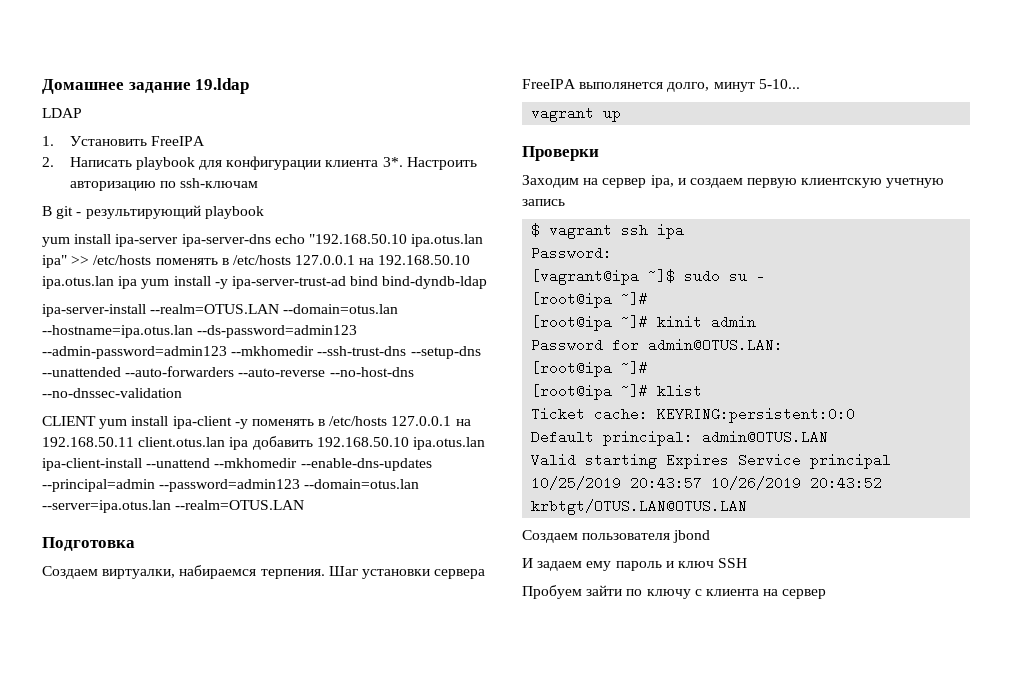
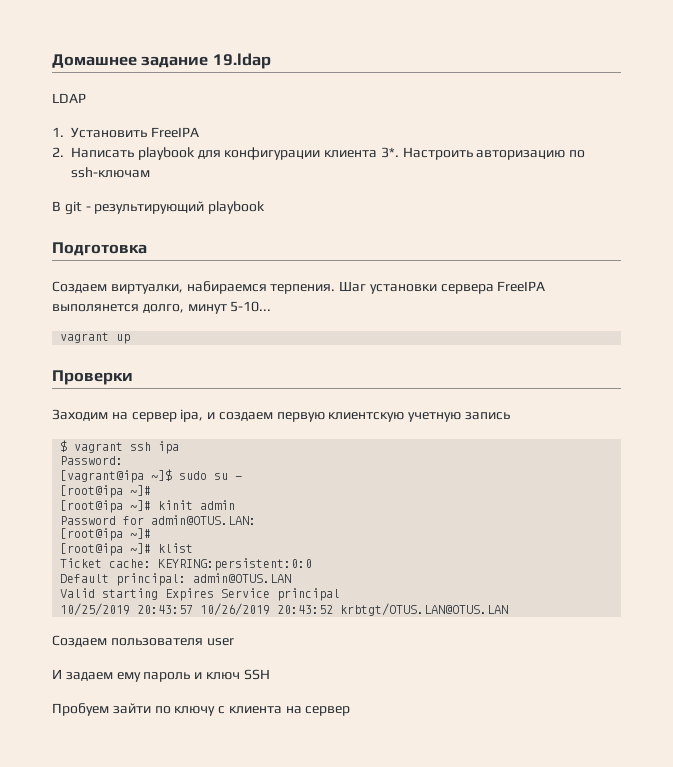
- yum install ipa-server ipa-server-dns echo "192.168.50.10 ipa.otus.lan ipa" >> /etc/hosts поменять в /etc/hosts 127.0.0.1 на 192.168.50.10 ipa.otus.lan ipa yum install -y ipa-server-trust-ad bind bind-dyndb-ldap
- ipa-server-install --realm=OTUS.LAN --domain=otus.lan --hostname=ipa.otus.lan --ds-password=admin123 --admin-password=admin123 --mkhomedir --ssh-trust-dns --setup-dns --unattended --auto-forwarders --auto-reverse --no-host-dns --no-dnssec-validation
- CLIENT yum install ipa-client -y поменять в /etc/hosts 127.0.0.1 на 192.168.50.11 client.otus.lan ipa добавить 192.168.50.10 ipa.otus.lan ipa-client-install --unattend --mkhomedir --enable-dns-updates --principal=admin --password=admin123 --domain=otus.lan --server=ipa.otus.lan --realm=OTUS.LAN
- Создаем пользователя jbond
+ Создаем пользователя user

